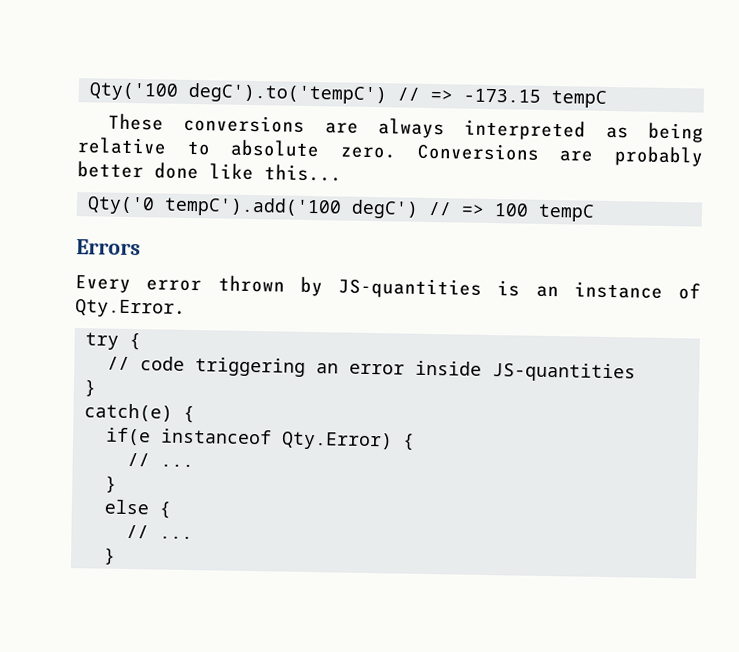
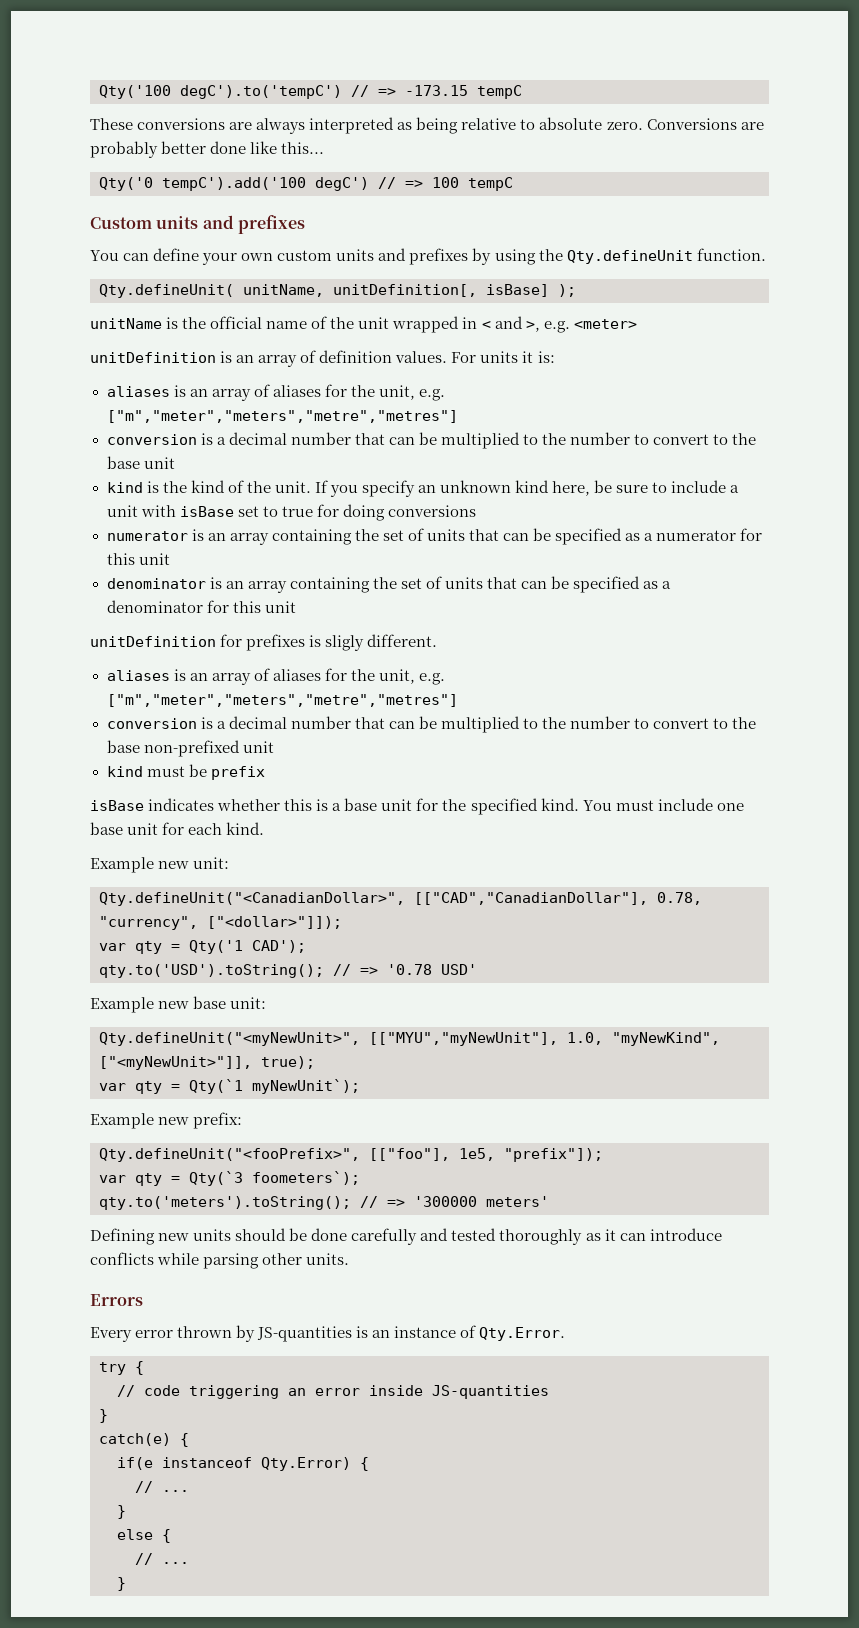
+ Custom units and prefixes
+ You can define your own custom units and prefixes by using the Qty.defineUnit function.
+ Qty.defineUnit( unitName, unitDefinition[, isBase] );
+ unitName is the official name of the unit wrapped in < and >, e.g. <meter>
+ unitDefinition is an array of definition values. For units it is:
+ aliases is an array of aliases for the unit, e.g. ["m","meter","meters","metre","metres"]
+ conversion is a decimal number that can be multiplied to the number to convert to the base unit
+ kind is the kind of the unit. If you specify an unknown kind here, be sure to include a unit with isBase set to true for doing conversions
+ numerator is an array containing the set of units that can be specified as a numerator for this unit
+ denominator is an array containing the set of units that can be specified as a denominator for this unit
+ unitDefinition for prefixes is sligly different.
+ aliases is an array of aliases for the unit, e.g. ["m","meter","meters","metre","metres"]
+ conversion is a decimal number that can be multiplied to the number to convert to the base non-prefixed unit
+ kind must be prefix
+ isBase indicates whether this is a base unit for the specified kind. You must include one base unit for each kind.
+ Example new unit:
+ Qty.defineUnit("<CanadianDollar>", [["CAD","CanadianDollar"], 0.78, "currency", ["<dollar>"]]);
+ var qty = Qty('1 CAD');
+ qty.to('USD').toString(); // => '0.78 USD'
+ Example new base unit:
+ Qty.defineUnit("<myNewUnit>", [["MYU","myNewUnit"], 1.0, "myNewKind", ["<myNewUnit>"]], true);
+ var qty = Qty(`1 myNewUnit`);
+ Example new prefix:
+ Qty.defineUnit("<fooPrefix>", [["foo"], 1e5, "prefix"]);
+ var qty = Qty(`3 foometers`);
+ qty.to('meters').toString(); // => '300000 meters'
+ Defining new units should be done carefully and tested thoroughly as it can introduce conflicts while parsing other units.

